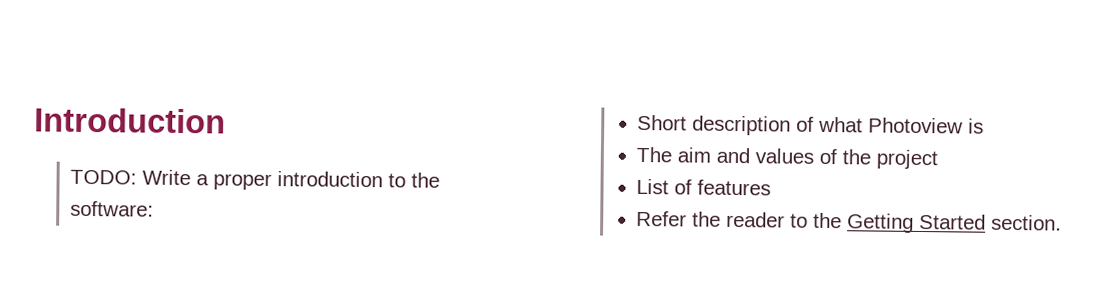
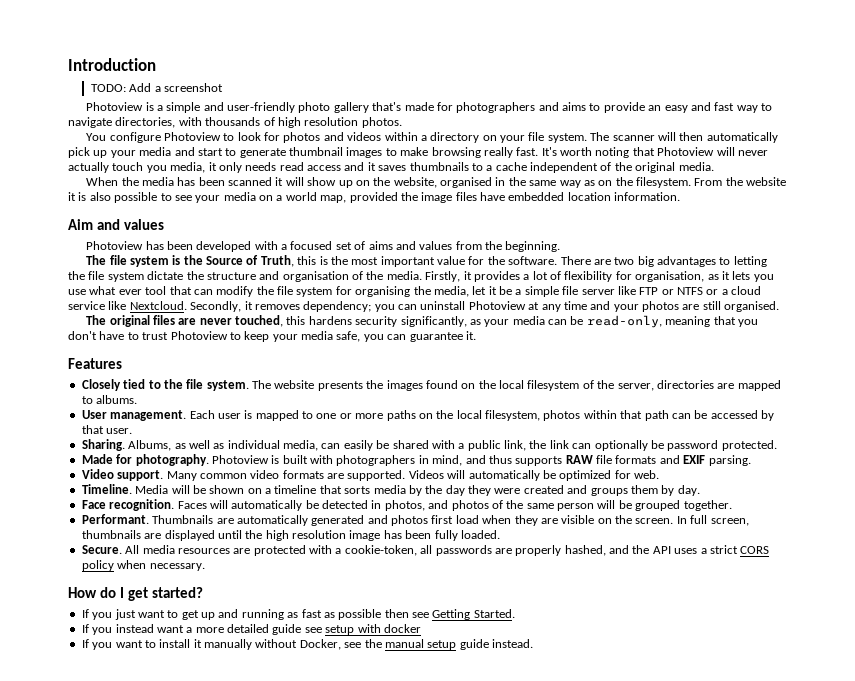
- TODO: Write a proper introduction to the software:
- Short description of what Photoview is
- The aim and values of the project
- List of features
- Refer the reader to the Getting Started section.
+ TODO: Add a screenshot
+ Photoview is a simple and user-friendly photo gallery that's made for photographers and aims to provide an easy and fast way to navigate directories, with thousands of high resolution photos.
+ You configure Photoview to look for photos and videos within a directory on your file system. The scanner will then automatically pick up your media and start to generate thumbnail images to make browsing really fast. It's worth noting that Photoview will never actually touch you media, it only needs read access and it saves thumbnails to a cache independent of the original media.
+ When the media has been scanned it will show up on the website, organised in the same way as on the filesystem. From the website it is also possible to see your media on a world map, provided the image files have embedded location information.
+ Aim and values
+ Photoview has been developed with a focused set of aims and values from the beginning.
+ The file system is the Source of Truth, this is the most important value for the software. There are two big advantages to letting the file system dictate the structure and organisation of the media. Firstly, it provides a lot of flexibility for organisation, as it lets you use what ever tool that can modify the file system for organising the media, let it be a simple file server like FTP or NTFS or a cloud service like Nextcloud. Secondly, it removes dependency; you can uninstall Photoview at any time and your photos are still organised.
+ The original files are never touched, this hardens security significantly, as your media can be read-only, meaning that you don't have to trust Photoview to keep your media safe, you can guarantee it.
+ Features
+ Closely tied to the file system. The website presents the images found on the local filesystem of the server, directories are mapped to albums.
+ User management. Each user is mapped to one or more paths on the local filesystem, photos within that path can be accessed by that user.
+ Sharing. Albums, as well as individual media, can easily be shared with a public link, the link can optionally be password protected.
+ Made for photography. Photoview is built with photographers in mind, and thus supports RAW file formats and EXIF parsing.
+ Video support. Many common video formats are supported. Videos will automatically be optimized for web.
+ Timeline. Media will be shown on a timeline that sorts media by the day they were created and groups them by day.
+ Face recognition. Faces will automatically be detected in photos, and photos of the same person will be grouped together.
+ Performant. Thumbnails are automatically generated and photos first load when they are visible on the screen. In full screen, thumbnails are displayed until the high resolution image has been fully loaded.
+ Secure. All media resources are protected with a cookie-token, all passwords are properly hashed, and the API uses a strict CORS policy when necessary.
+ How do I get started?
+ If you just want to get up and running as fast as possible then see Getting Started.
+ If you instead want a more detailed guide see setup with docker
+ If you want to install it manually without Docker, see the manual setup guide instead.

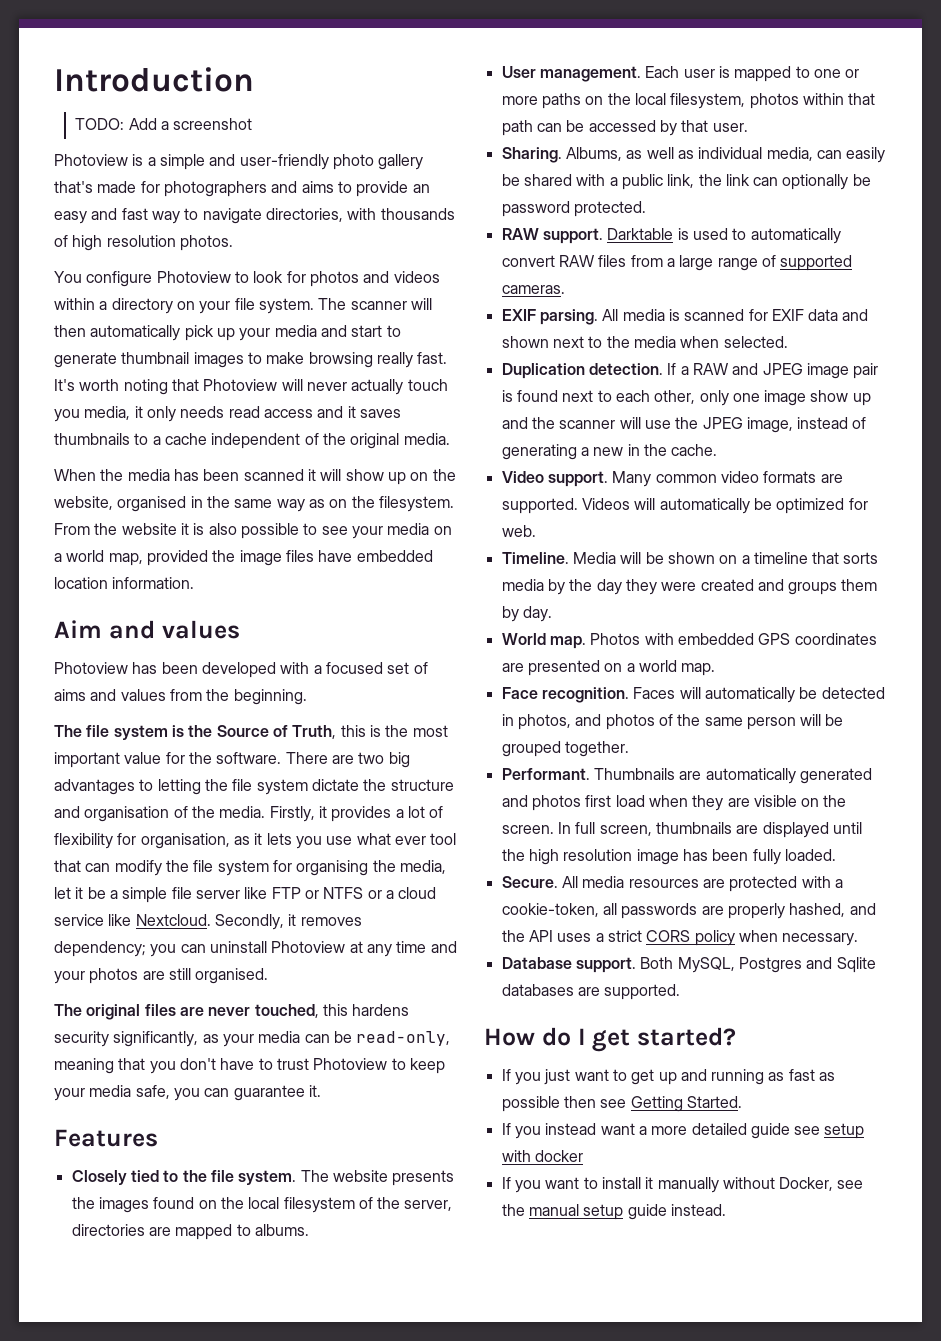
- Made for photography. Photoview is built with photographers in mind, and thus supports RAW file formats and EXIF parsing.
+ RAW support. Darktable is used to automatically convert RAW files from a large range of supported cameras.
+ EXIF parsing. All media is scanned for EXIF data and shown next to the media when selected.
+ Duplication detection. If a RAW and JPEG image pair is found next to each other, only one image show up and the scanner will use the JPEG image, instead of generating a new in the cache.
+ World map. Photos with embedded GPS coordinates are presented on a world map.
+ Database support. Both MySQL, Postgres and Sqlite databases are supported.

